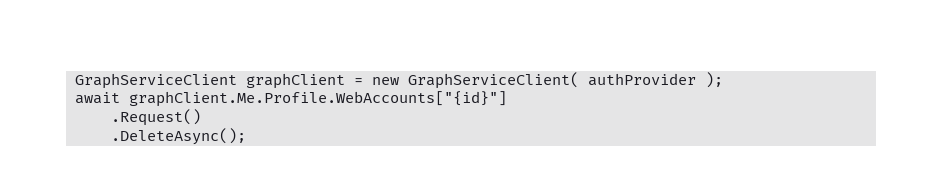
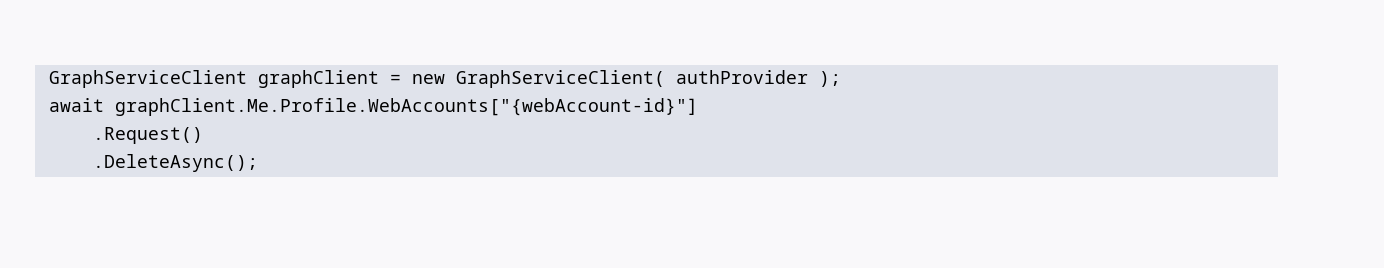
- await graphClient.Me.Profile.WebAccounts["{id}"]
+ await graphClient.Me.Profile.WebAccounts["{webAccount-id}"]

